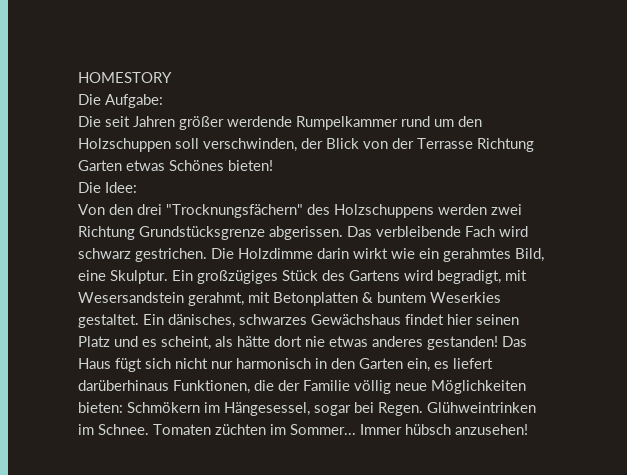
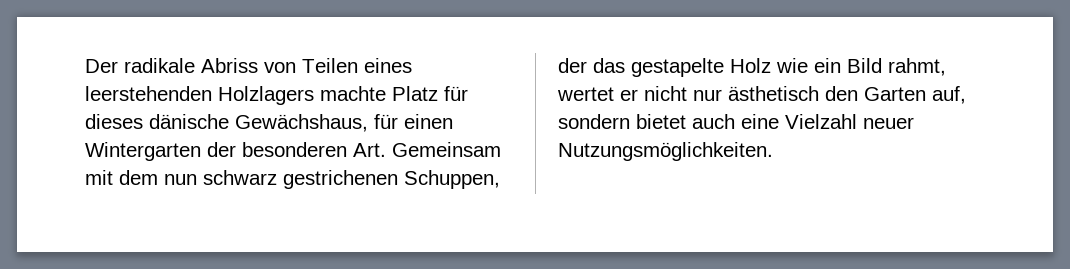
- HOMESTORY
- Die Aufgabe:
- Die seit Jahren größer werdende Rumpelkammer rund um den Holzschuppen soll verschwinden, der Blick von der Terrasse Richtung Garten etwas Schönes bieten!
- Die Idee:
- Von den drei "Trocknungsfächern" des Holzschuppens werden zwei Richtung Grundstücksgrenze abgerissen. Das verbleibende Fach wird schwarz gestrichen. Die Holzdimme darin wirkt wie ein gerahmtes Bild, eine Skulptur. Ein großzügiges Stück des Gartens wird begradigt, mit Wesersandstein gerahmt, mit Betonplatten & buntem Weserkies gestaltet. Ein dänisches, schwarzes Gewächshaus findet hier seinen Platz und es scheint, als hätte dort nie etwas anderes gestanden! Das Haus fügt sich nicht nur harmonisch in den Garten ein, es liefert darüberhinaus Funktionen, die der Familie völlig neue Möglichkeiten bieten: Schmökern im Hängesessel, sogar bei Regen. Glühweintrinken im Schnee. Tomaten züchten im Sommer... Immer hübsch anzusehen!
+ Der radikale Abriss von Teilen eines leerstehenden Holzlagers machte Platz für dieses dänische Gewächshaus, für einen Wintergarten der besonderen Art. Gemeinsam mit dem nun schwarz gestrichenen Schuppen, der das gestapelte Holz wie ein Bild rahmt, wertet er nicht nur ästhetisch den Garten auf, sondern bietet auch eine Vielzahl neuer Nutzungsmöglichkeiten.

